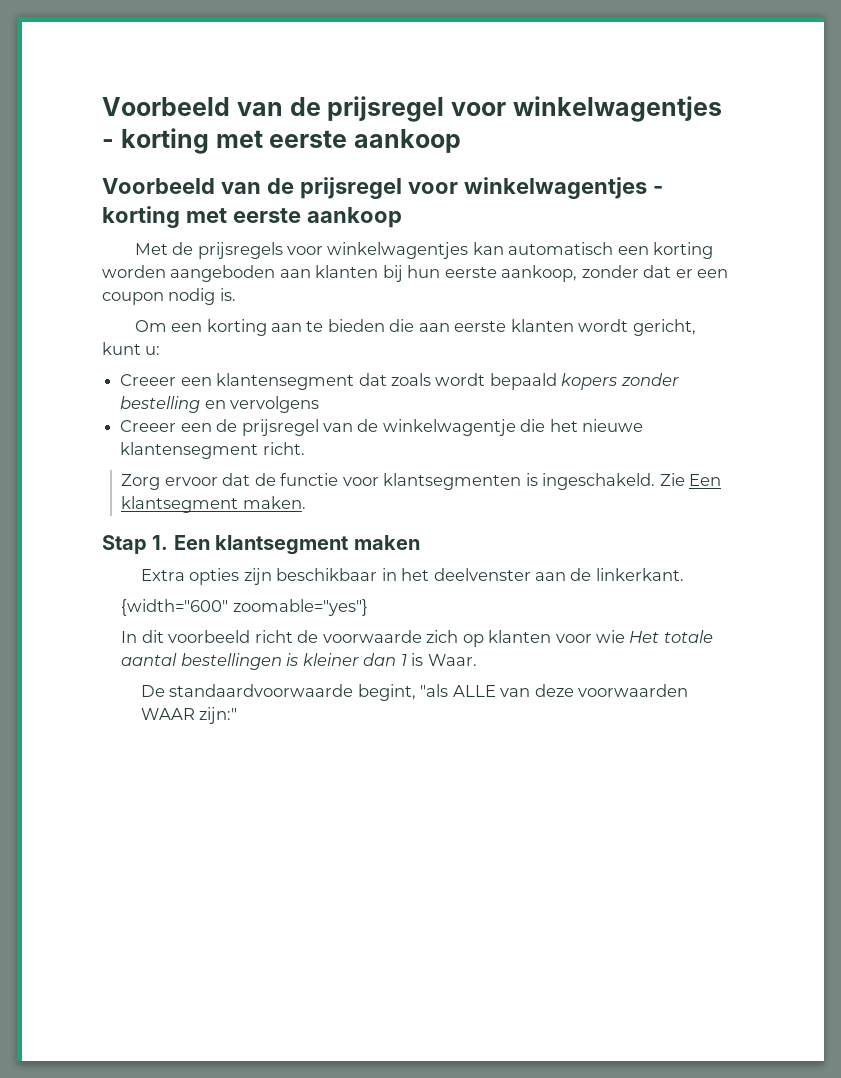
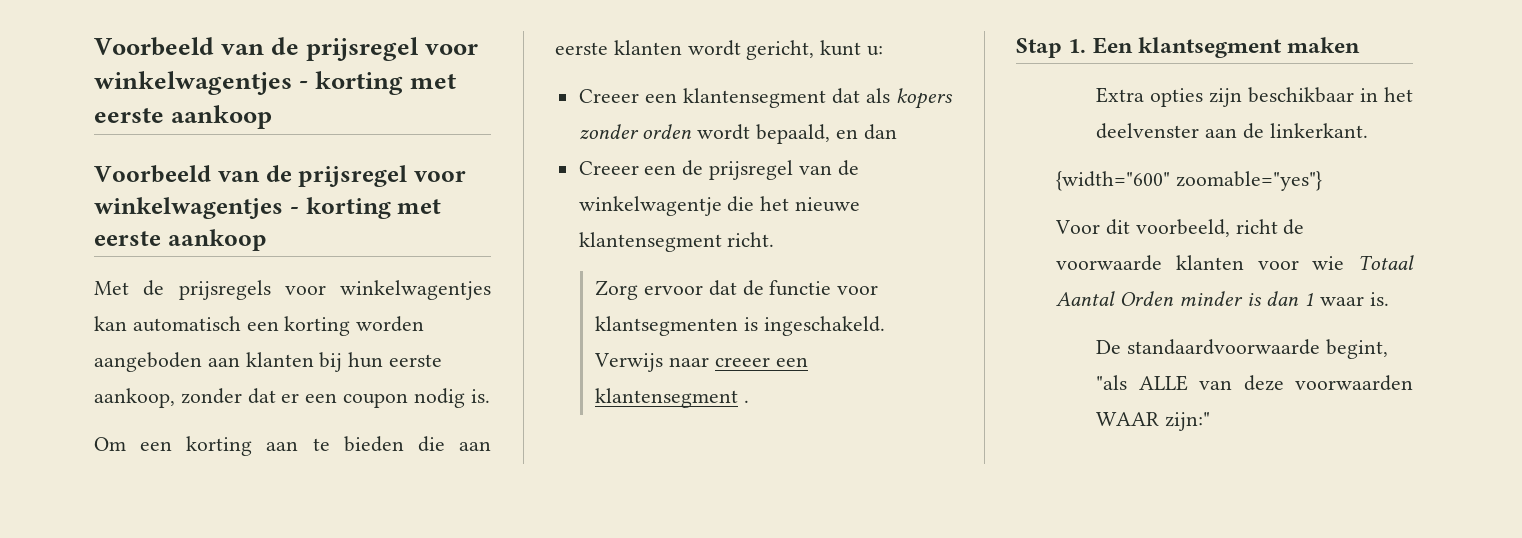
- Creeer een klantensegment dat zoals wordt bepaald kopers zonder bestelling en vervolgens
+ Creeer een klantensegment dat als kopers zonder orden wordt bepaald, en dan
- Zie Een klantsegment maken.
+ Verwijs naar creeer een klantensegment .
- In dit voorbeeld richt de voorwaarde zich op klanten voor wie Het totale aantal bestellingen is kleiner dan 1 is Waar.
+ Voor dit voorbeeld, richt de voorwaarde klanten voor wie Totaal Aantal Orden minder is dan 1 waar is.

